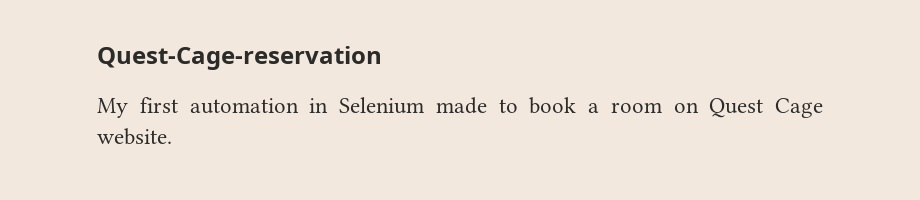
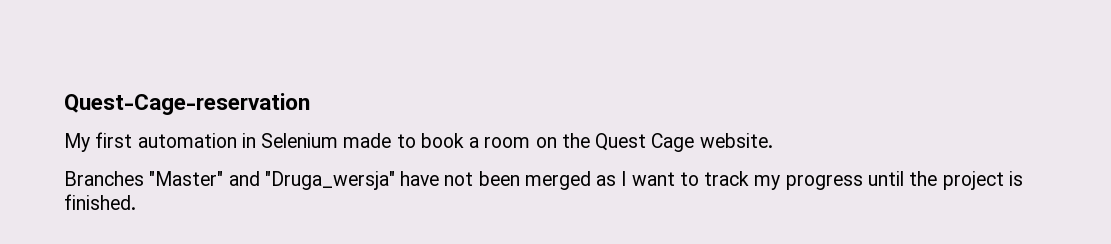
- My first automation in Selenium made to book a room on Quest Cage website.
+ My first automation in Selenium made to book a room on the Quest Cage website.
+ Branches "Master" and "Druga_wersja" have not been merged as I want to track my progress until the project is finished.

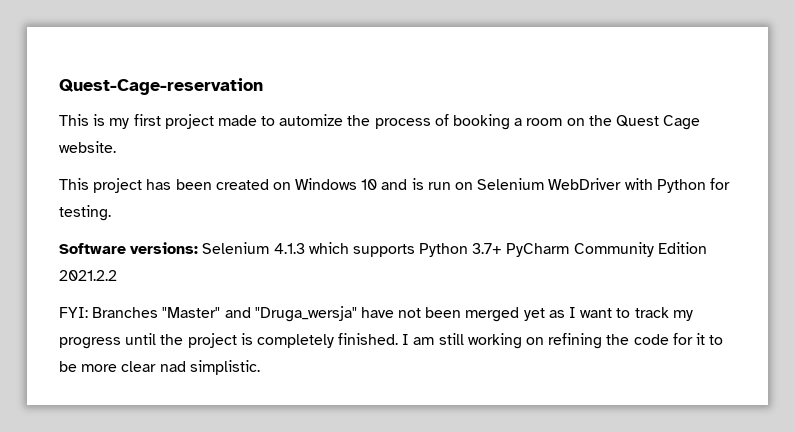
- My first automation in Selenium made to book a room on the Quest Cage website.
+ This is my first project made to automize the process of booking a room on the Quest Cage website.
- Branches "Master" and "Druga_wersja" have not been merged as I want to track my progress until the project is finished.
+ This project has been created on Windows 10 and is run on Selenium WebDriver with Python for testing.
+ Software versions: Selenium 4.1.3 which supports Python 3.7+ PyCharm Community Edition 2021.2.2
+ FYI: Branches "Master" and "Druga_wersja" have not been merged yet as I want to track my progress until the project is completely finished. I am still working on refining the code for it to be more clear nad simplistic.

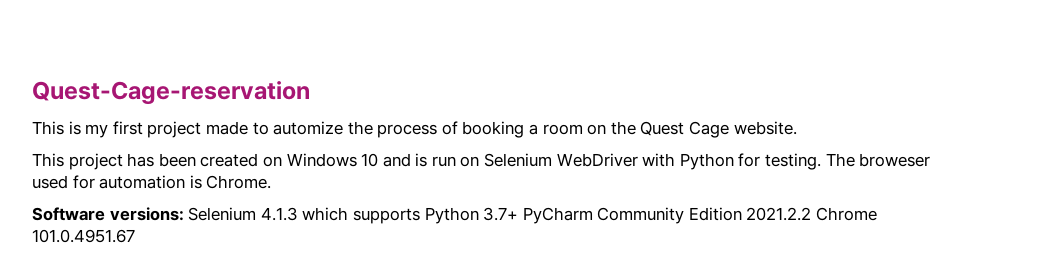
+ The broweser used for automation is Chrome.
- Software versions: Selenium 4.1.3 which supports Python 3.7+ PyCharm Community Edition 2021.2.2
- FYI: Branches "Master" and "Druga_wersja" have not been merged yet as I want to track my progress until the project is completely finished. I am still working on refining the code for it to be more clear nad simplistic.
+ Software versions: Selenium 4.1.3 which supports Python 3.7+ PyCharm Community Edition 2021.2.2 Chrome 101.0.4951.67

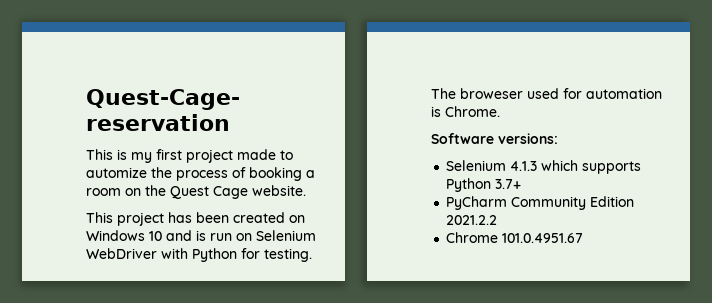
- Software versions: Selenium 4.1.3 which supports Python 3.7+ PyCharm Community Edition 2021.2.2 Chrome 101.0.4951.67
+ Software versions:
+ Selenium 4.1.3 which supports Python 3.7+
+ PyCharm Community Edition 2021.2.2
+ Chrome 101.0.4951.67

